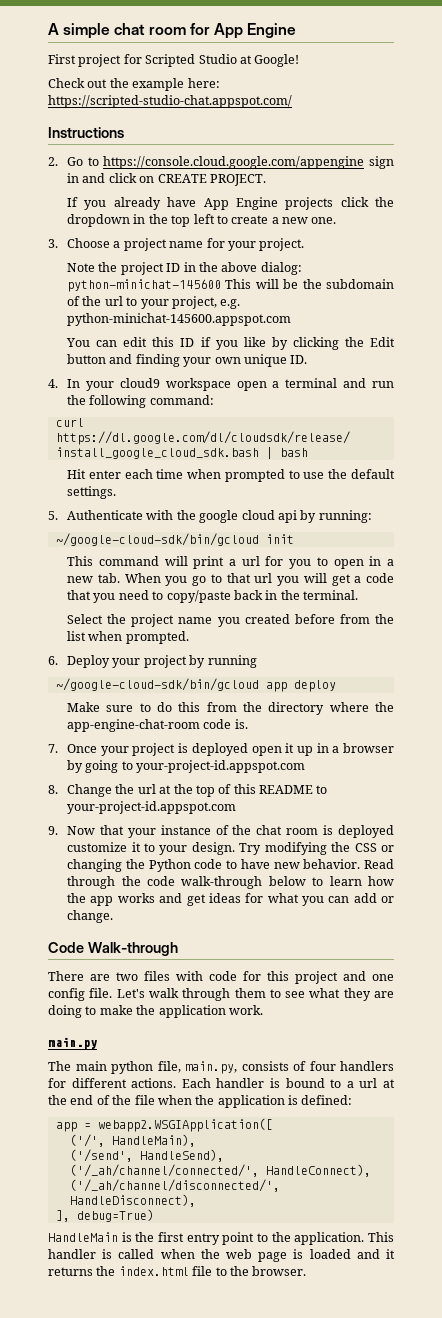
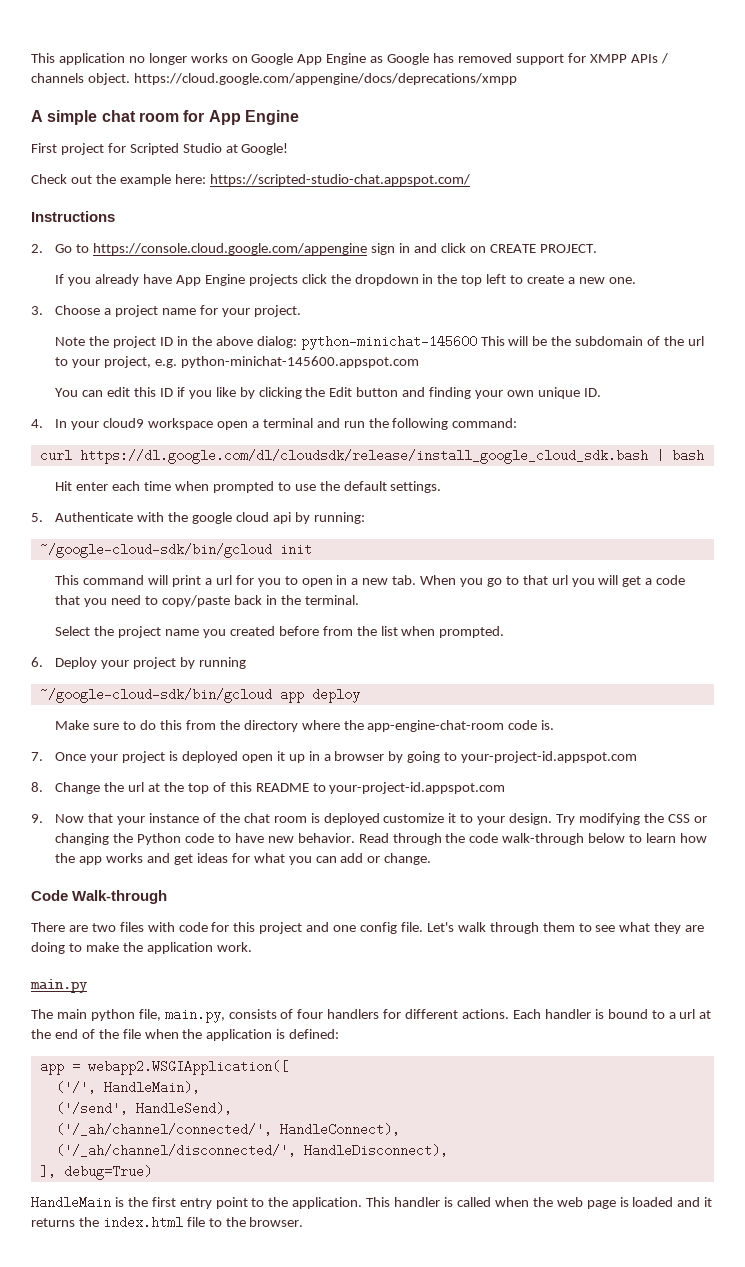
+ This application no longer works on Google App Engine as Google has removed support for XMPP APIs / channels object. https://cloud.google.com/appengine/docs/deprecations/xmpp

